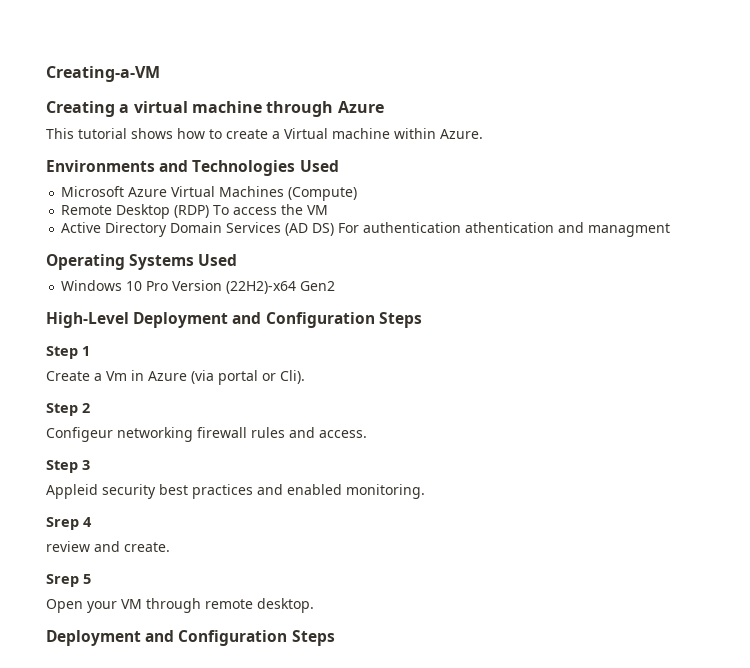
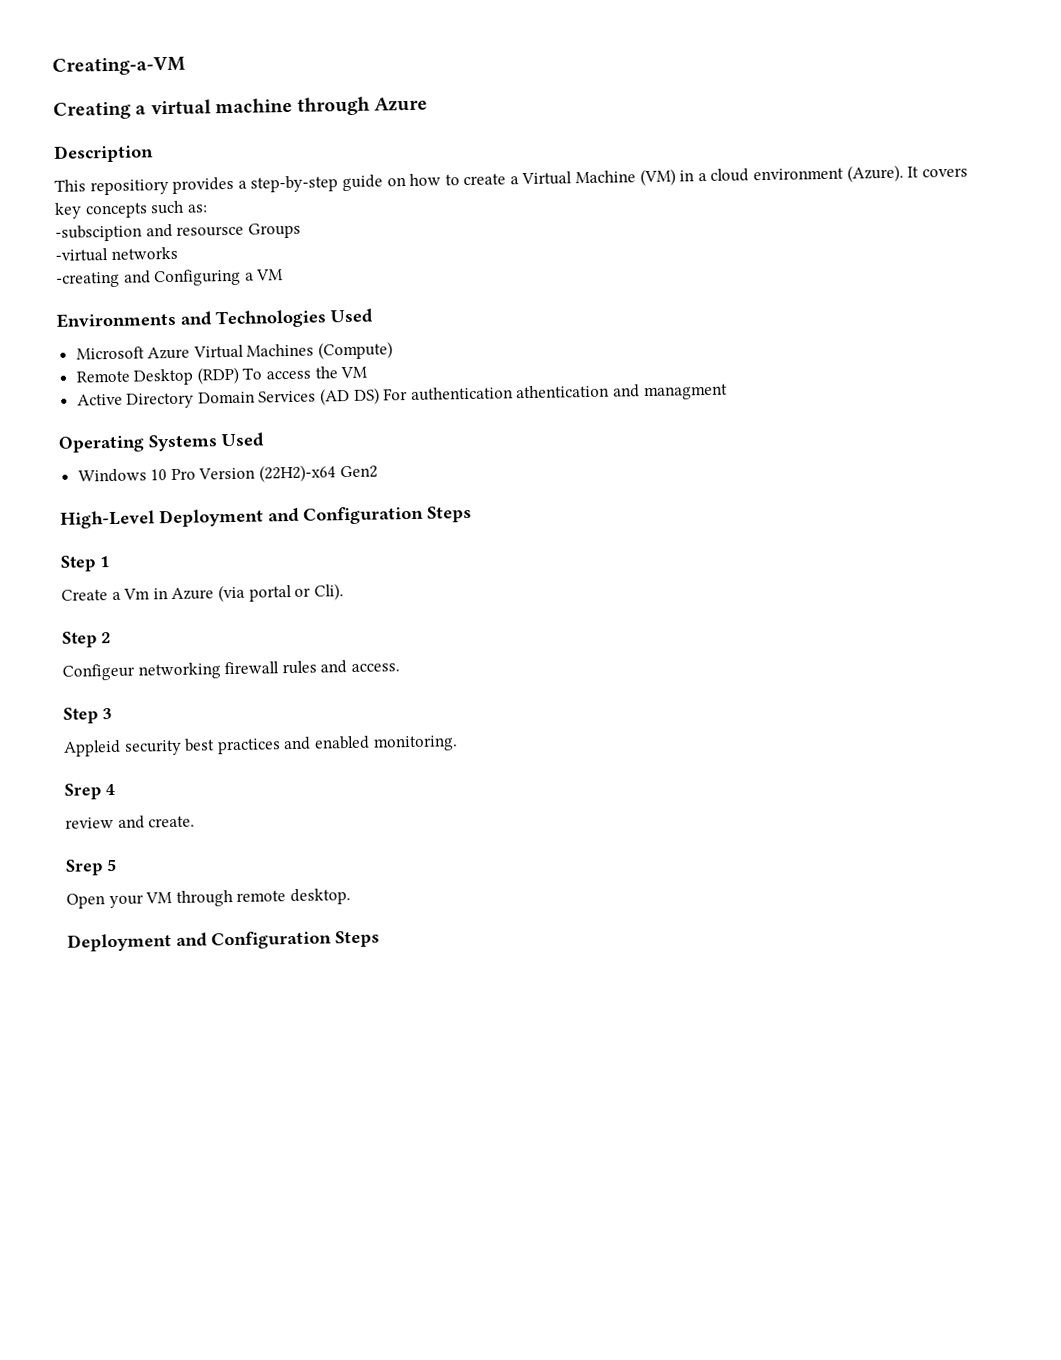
+ Description
- This tutorial shows how to create a Virtual machine within Azure.
+ This repositiory provides a step-by-step guide on how to create a Virtual Machine (VM) in a cloud environment (Azure). It covers key concepts such as:
+ -subsciption and resoursce Groups
+ -virtual networks
+ -creating and Configuring a VM

